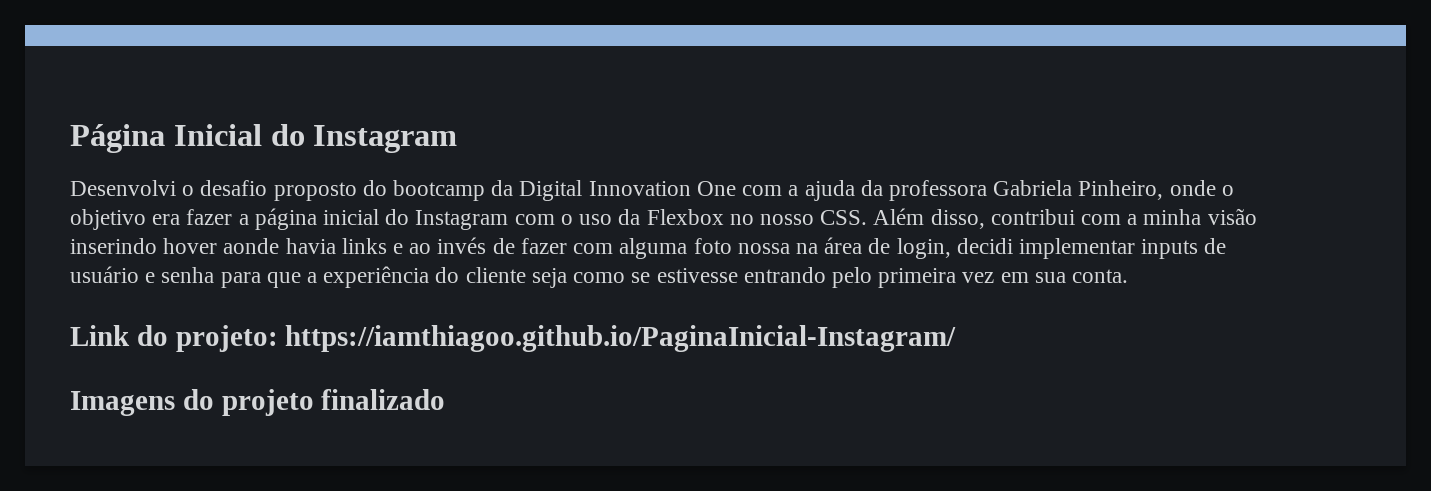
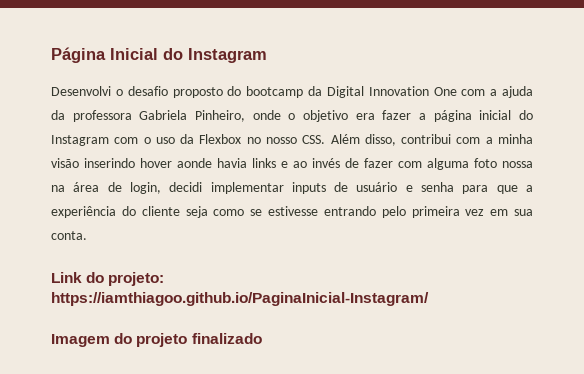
- Imagens do projeto finalizado
+ Imagem do projeto finalizado

